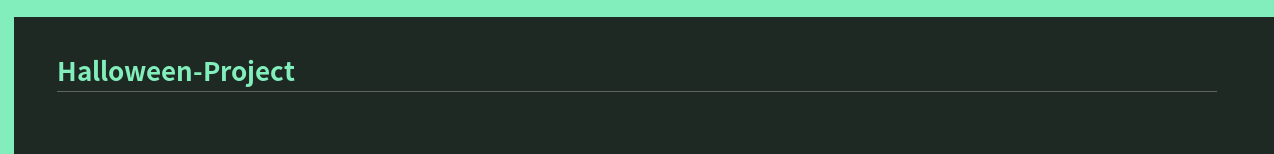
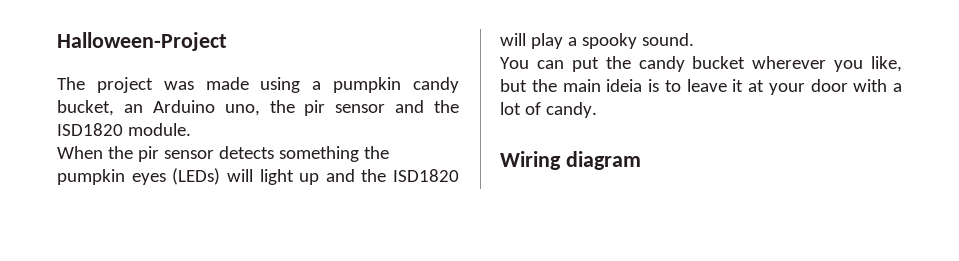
+ The project was made using a pumpkin candy bucket, an Arduino uno, the pir sensor and the ISD1820 module.
+ When the pir sensor detects something the pumpkin eyes (LEDs) will light up and the ISD1820 will play a spooky sound.
+ You can put the candy bucket wherever you like, but the main ideia is to leave it at your door with a lot of candy.
+ Wiring diagram

